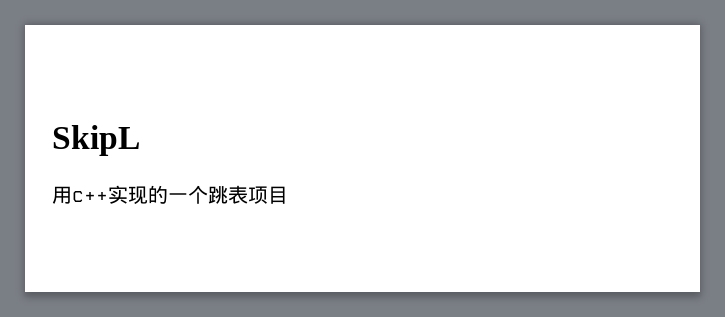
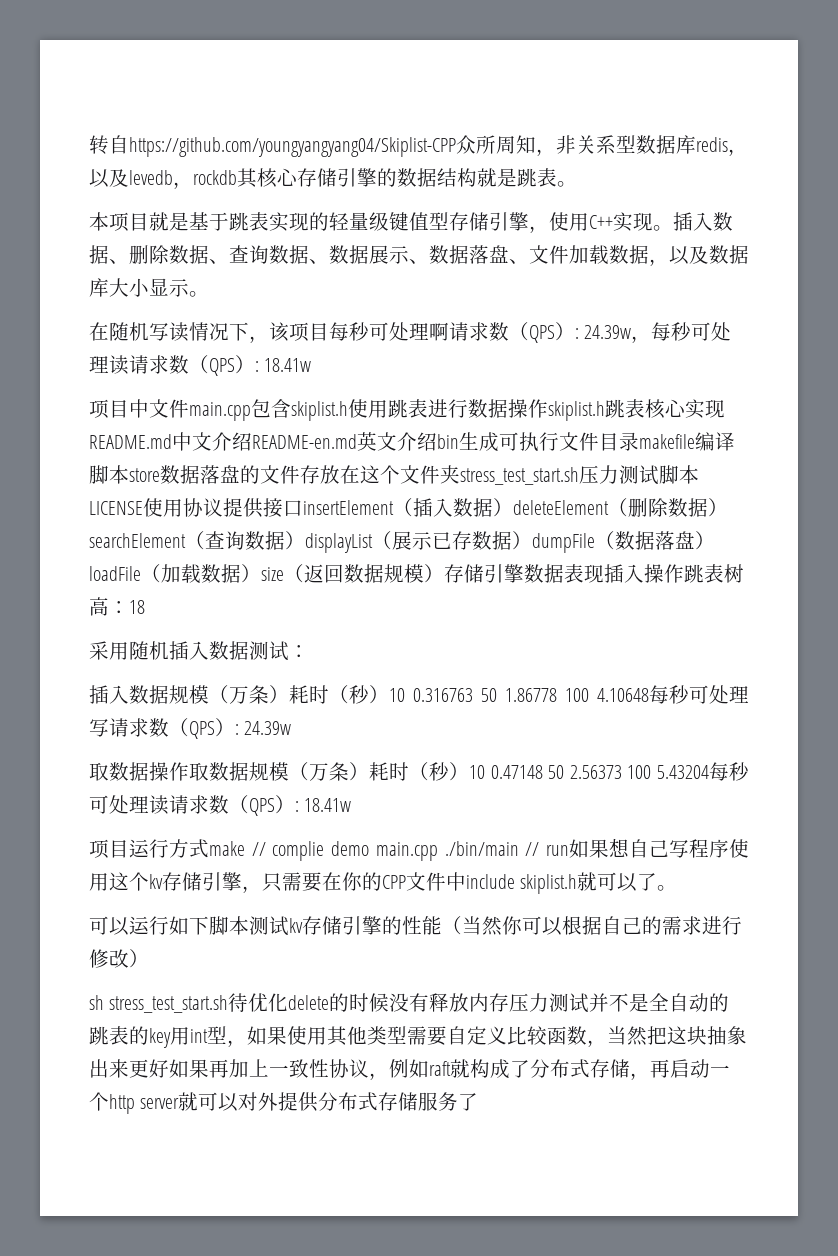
- SkipL
- 用c++实现的一个跳表项目
+ 转自https://github.com/youngyangyang04/Skiplist-CPP众所周知，非关系型数据库redis，以及levedb，rockdb其核心存储引擎的数据结构就是跳表。
+ 本项目就是基于跳表实现的轻量级键值型存储引擎，使用C++实现。插入数据、删除数据、查询数据、数据展示、数据落盘、文件加载数据，以及数据库大小显示。
+ 在随机写读情况下，该项目每秒可处理啊请求数（QPS）: 24.39w，每秒可处理读请求数（QPS）: 18.41w
+ 项目中文件main.cpp包含skiplist.h使用跳表进行数据操作skiplist.h跳表核心实现README.md中文介绍README-en.md英文介绍bin生成可执行文件目录makefile编译脚本store数据落盘的文件存放在这个文件夹stress_test_start.sh压力测试脚本LICENSE使用协议提供接口insertElement（插入数据）deleteElement（删除数据）searchElement（查询数据）displayList（展示已存数据）dumpFile（数据落盘）loadFile（加载数据）size（返回数据规模）存储引擎数据表现插入操作跳表树高：18
+ 采用随机插入数据测试：
+ 插入数据规模（万条）耗时（秒）10 0.316763 50 1.86778 100 4.10648每秒可处理写请求数（QPS）: 24.39w
+ 取数据操作取数据规模（万条）耗时（秒）10 0.47148 50 2.56373 100 5.43204每秒可处理读请求数（QPS）: 18.41w
+ 项目运行方式make // complie demo main.cpp ./bin/main // run如果想自己写程序使用这个kv存储引擎，只需要在你的CPP文件中include skiplist.h就可以了。
+ 可以运行如下脚本测试kv存储引擎的性能（当然你可以根据自己的需求进行修改）
+ sh stress_test_start.sh待优化delete的时候没有释放内存压力测试并不是全自动的跳表的key用int型，如果使用其他类型需要自定义比较函数，当然把这块抽象出来更好如果再加上一致性协议，例如raft就构成了分布式存储，再启动一个http server就可以对外提供分布式存储服务了

